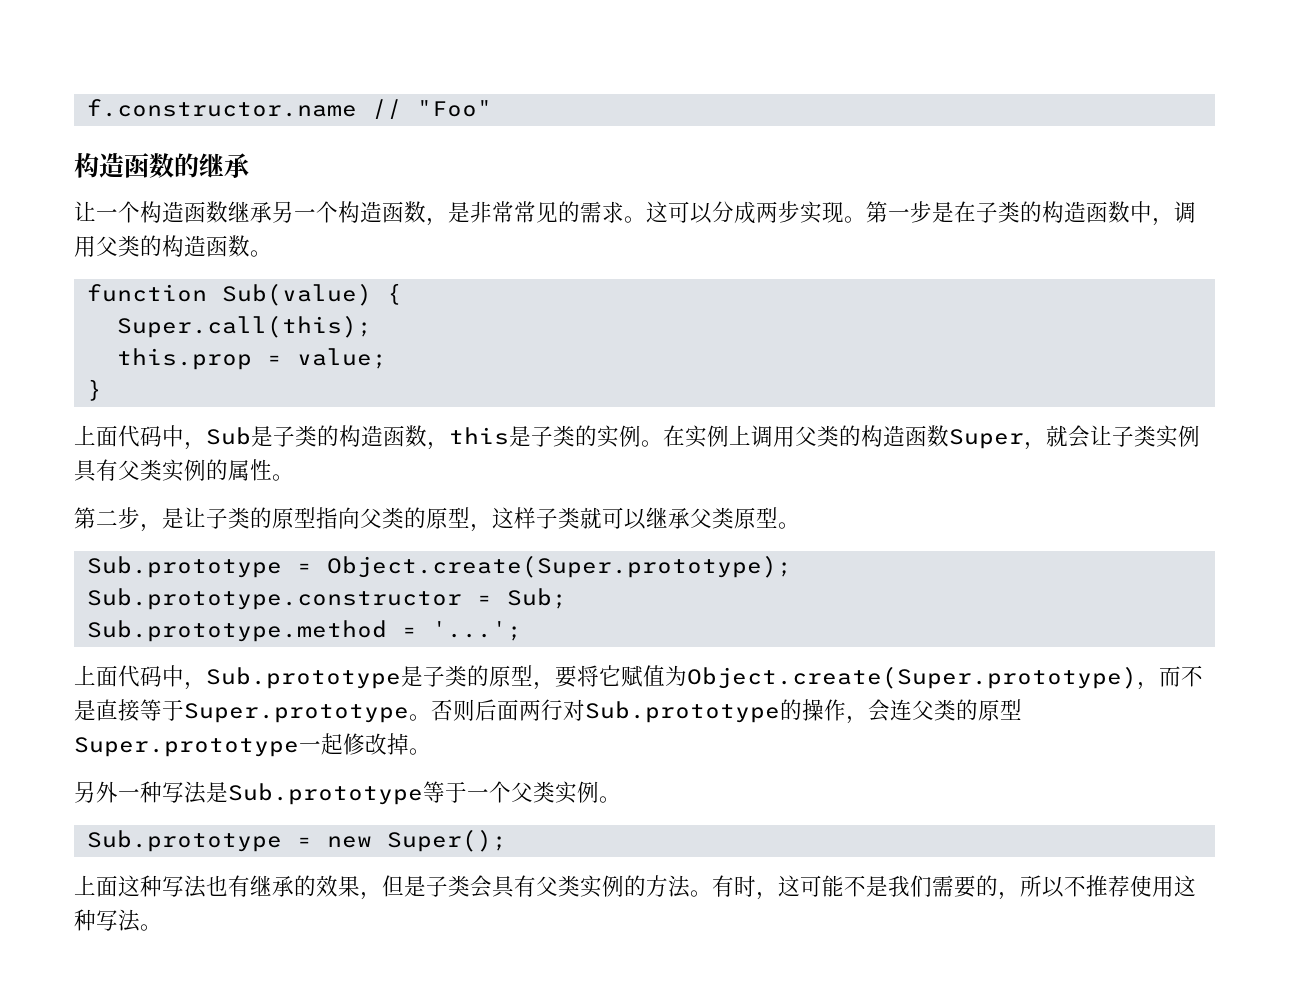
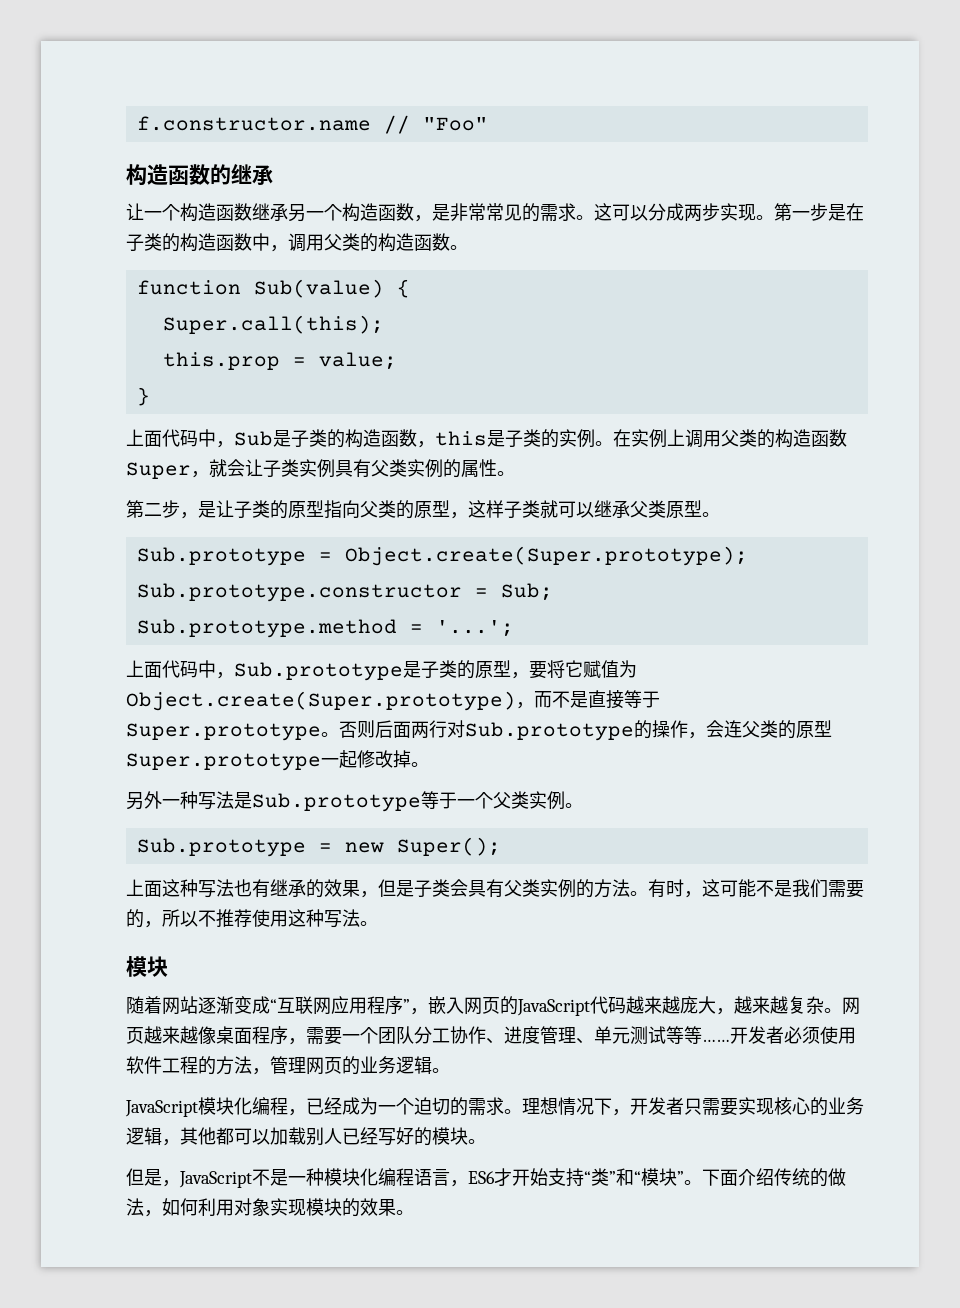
  有时，这可能不是我们需要的，所以不推荐使用这种写法。
+ 模块
+ 随着网站逐渐变成“互联网应用程序”，嵌入网页的JavaScript代码越来越庞大，越来越复杂。网页越来越像桌面程序，需要一个团队分工协作、进度管理、单元测试等等……开发者必须使用软件工程的方法，管理网页的业务逻辑。
+ JavaScript模块化编程，已经成为一个迫切的需求。理想情况下，开发者只需要实现核心的业务逻辑，其他都可以加载别人已经写好的模块。
+ 但是，JavaScript不是一种模块化编程语言，ES6才开始支持“类”和“模块”。下面介绍传统的做法，如何利用对象实现模块的效果。

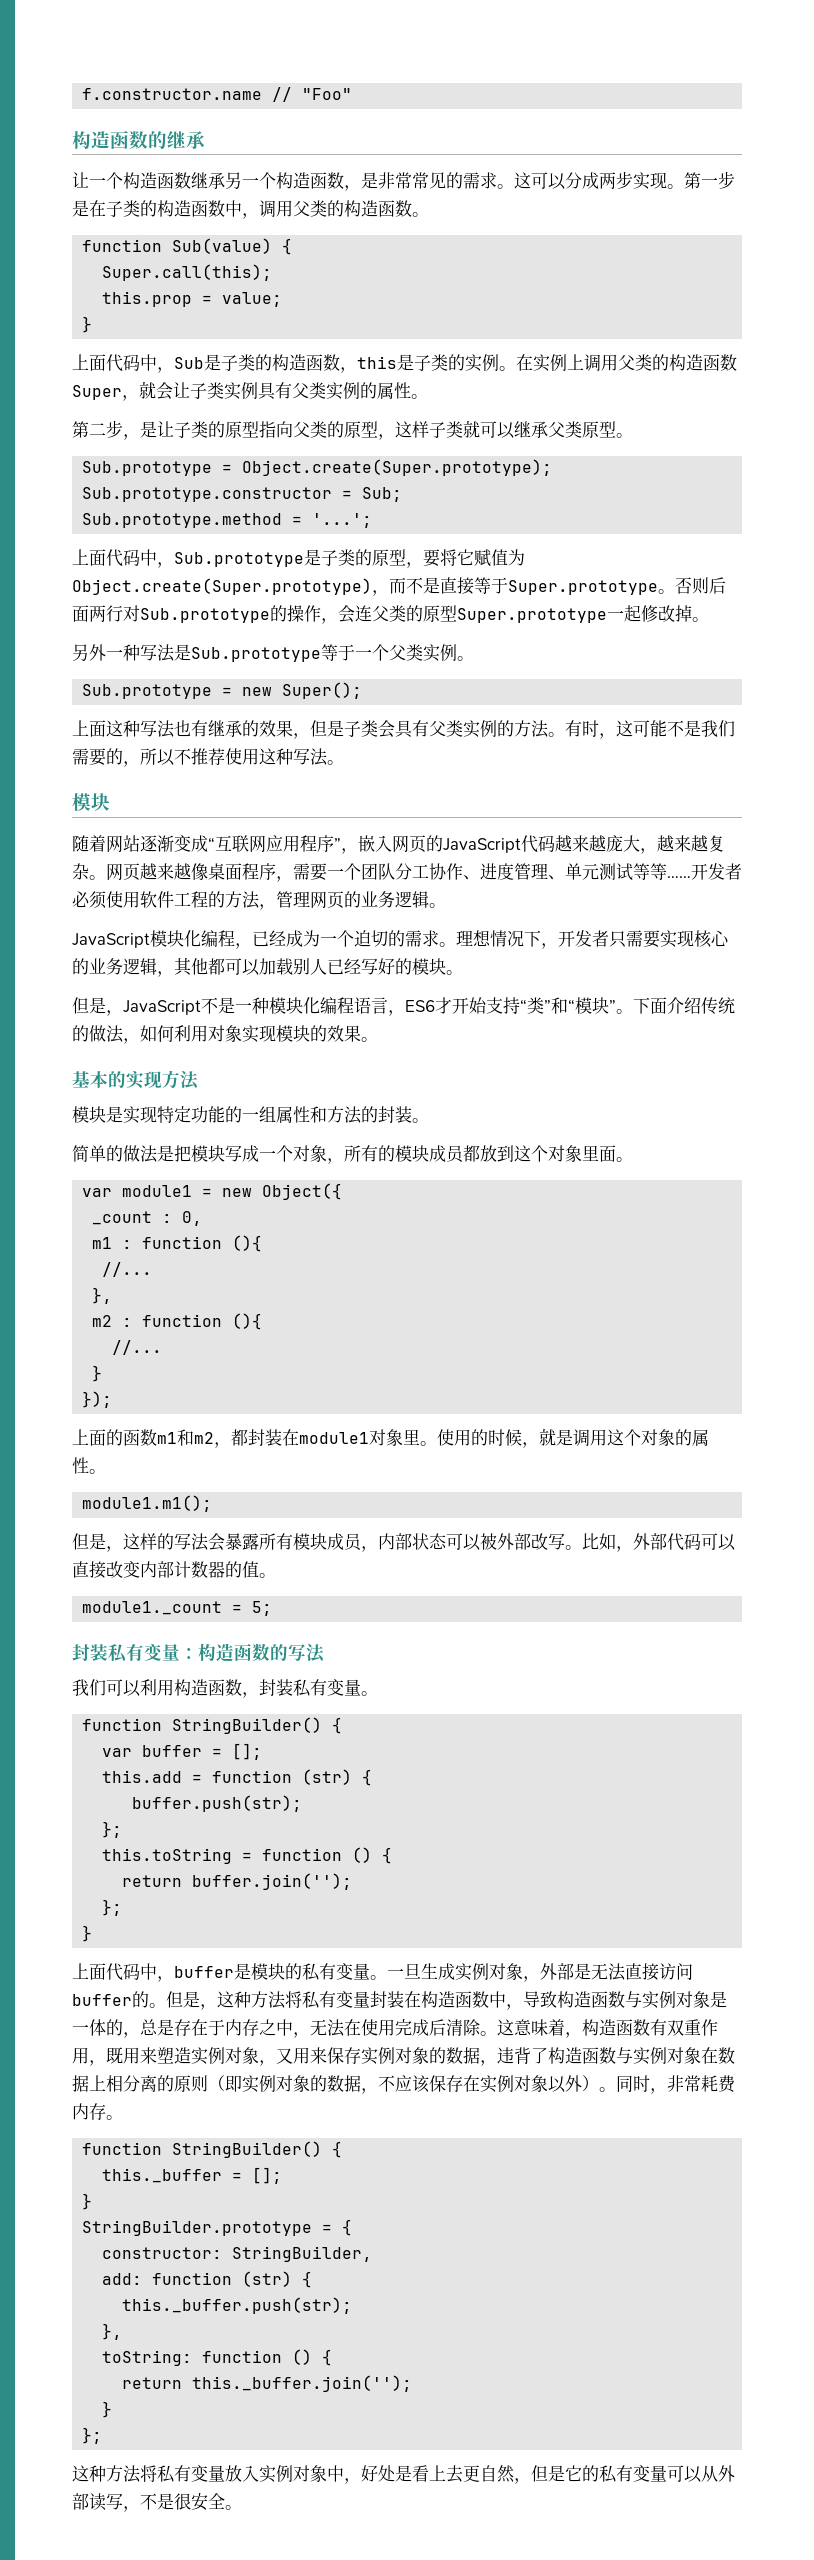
+ 基本的实现方法
+ 模块是实现特定功能的一组属性和方法的封装。
+ 简单的做法是把模块写成一个对象，所有的模块成员都放到这个对象里面。
+ var module1 = new Object({
+ _count : 0,
+ m1 : function (){
+ //...
+ },
+ m2 : function (){
+ //...
+ }
+ });
+ 上面的函数m1和m2，都封装在module1对象里。使用的时候，就是调用这个对象的属性。
+ module1.m1();
+ 但是，这样的写法会暴露所有模块成员，内部状态可以被外部改写。比如，外部代码可以直接改变内部计数器的值。
+ module1._count = 5;
+ 封装私有变量：构造函数的写法
+ 我们可以利用构造函数，封装私有变量。
+ function StringBuilder() {
+ var buffer = [];
+ this.add = function (str) {
+ buffer.push(str);
+ };
+ this.toString = function () {
+ return buffer.join('');
+ };
+ }
+ 上面代码中，buffer是模块的私有变量。一旦生成实例对象，外部是无法直接访问buffer的。但是，这种方法将私有变量封装在构造函数中，导致构造函数与实例对象是一体的，总是存在于内存之中，无法在使用完成后清除。这意味着，构造函数有双重作用，既用来塑造实例对象，又用来保存实例对象的数据，违背了构造函数与实例对象在数据上相分离的原则（即实例对象的数据，不应该保存在实例对象以外）。同时，非常耗费内存。
+ function StringBuilder() {
+ this._buffer = [];
+ }
+ StringBuilder.prototype = {
+ constructor: StringBuilder,
+ add: function (str) {
+ this._buffer.push(str);
+ },
+ toString: function () {
+ return this._buffer.join('');
+ }
+ };
+ 这种方法将私有变量放入实例对象中，好处是看上去更自然，但是它的私有变量可以从外部读写，不是很安全。

